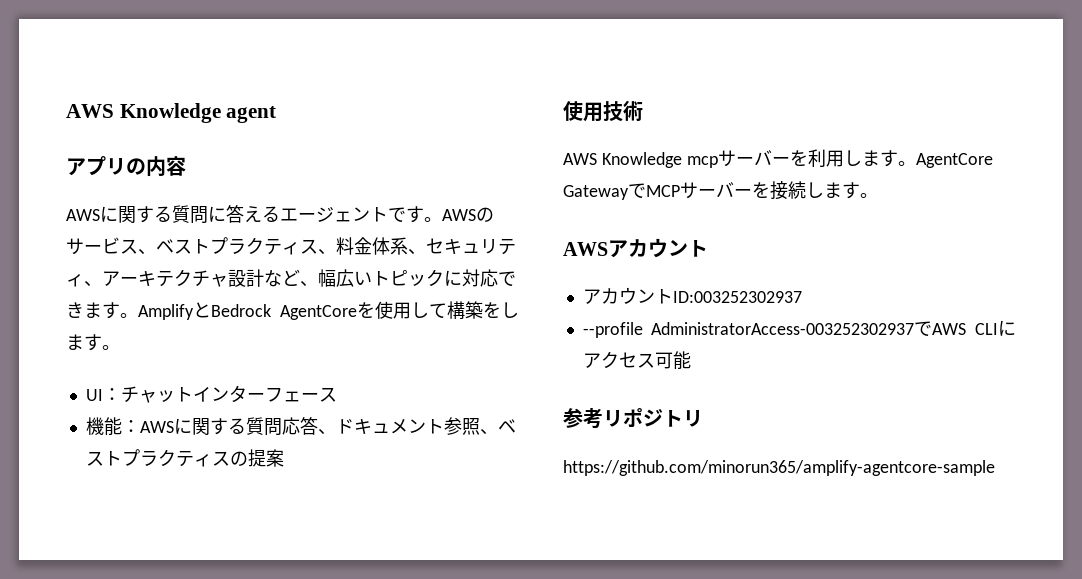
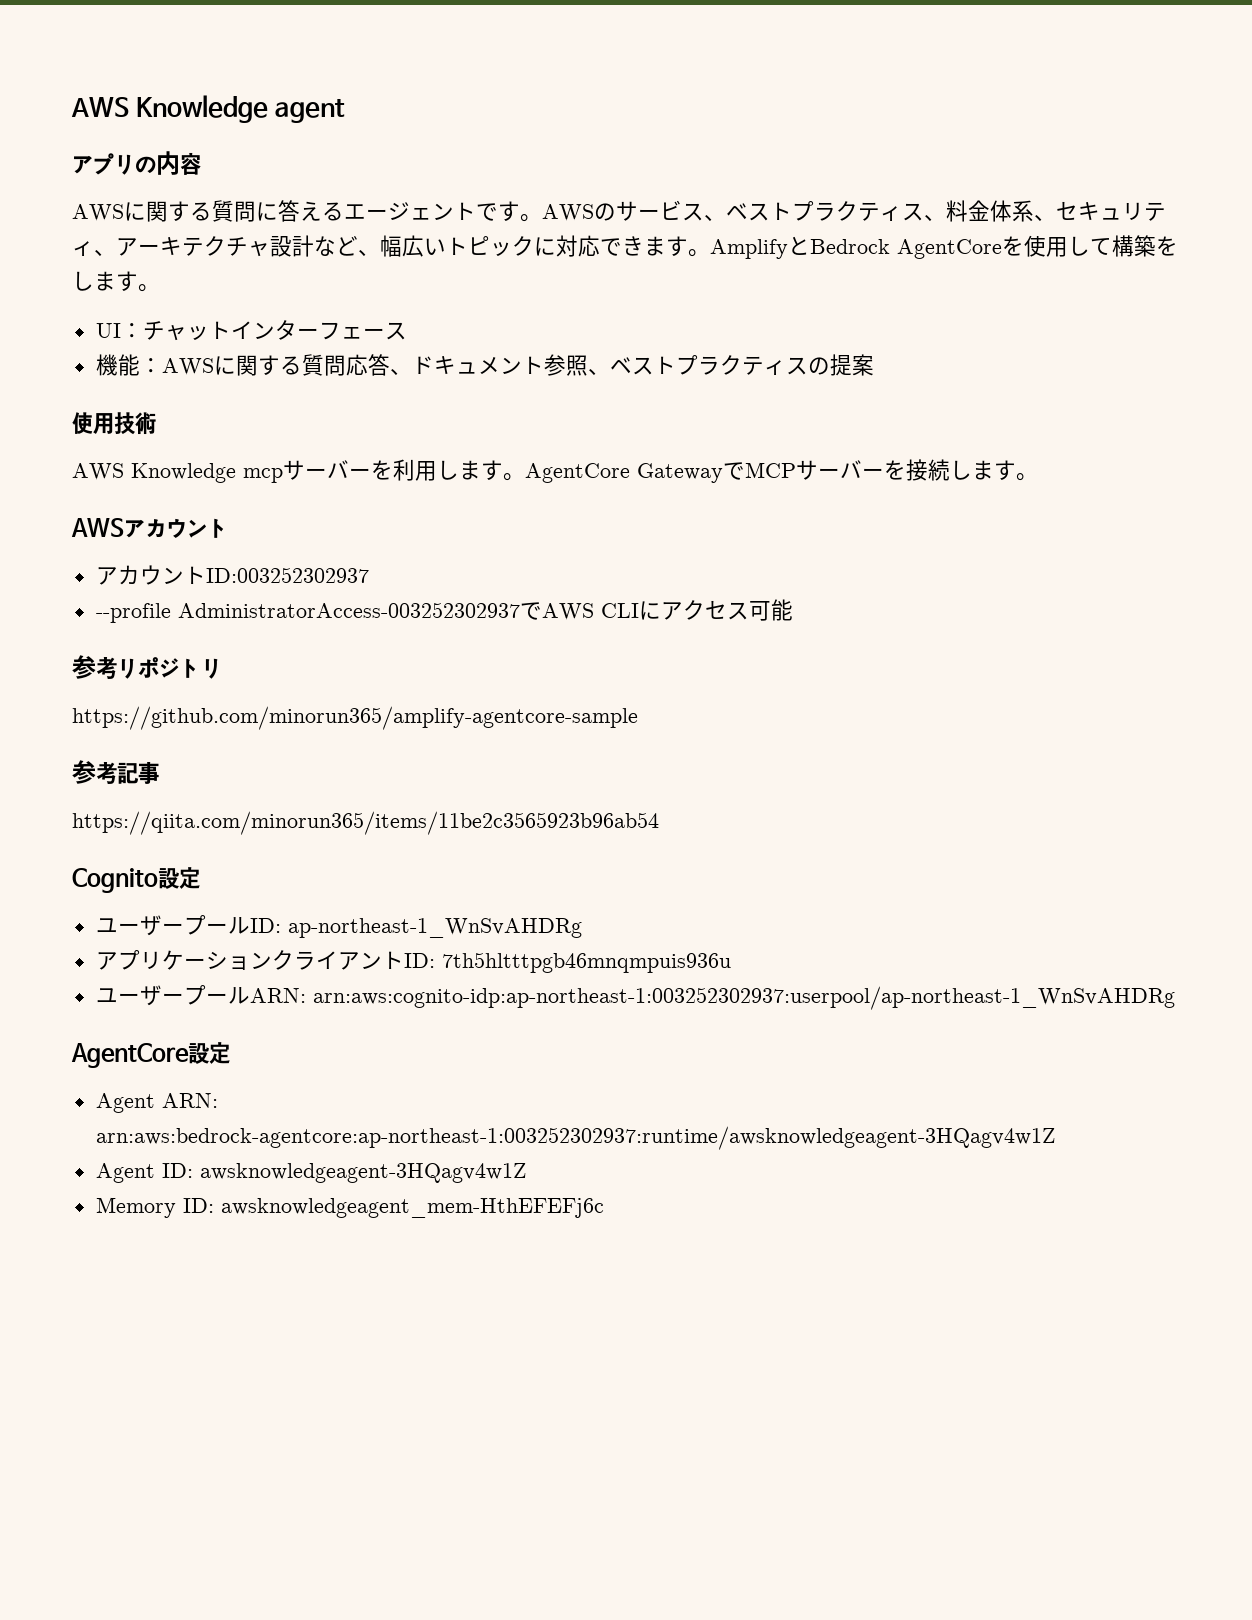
+ 参考記事
+ https://qiita.com/minorun365/items/11be2c3565923b96ab54
+ Cognito設定
+ ユーザープールID: ap-northeast-1_WnSvAHDRg
+ アプリケーションクライアントID: 7th5hltttpgb46mnqmpuis936u
+ ユーザープールARN: arn:aws:cognito-idp:ap-northeast-1:003252302937:userpool/ap-northeast-1_WnSvAHDRg
+ AgentCore設定
+ Agent ARN: arn:aws:bedrock-agentcore:ap-northeast-1:003252302937:runtime/awsknowledgeagent-3HQagv4w1Z
+ Agent ID: awsknowledgeagent-3HQagv4w1Z
+ Memory ID: awsknowledgeagent_mem-HthEFEFj6c

